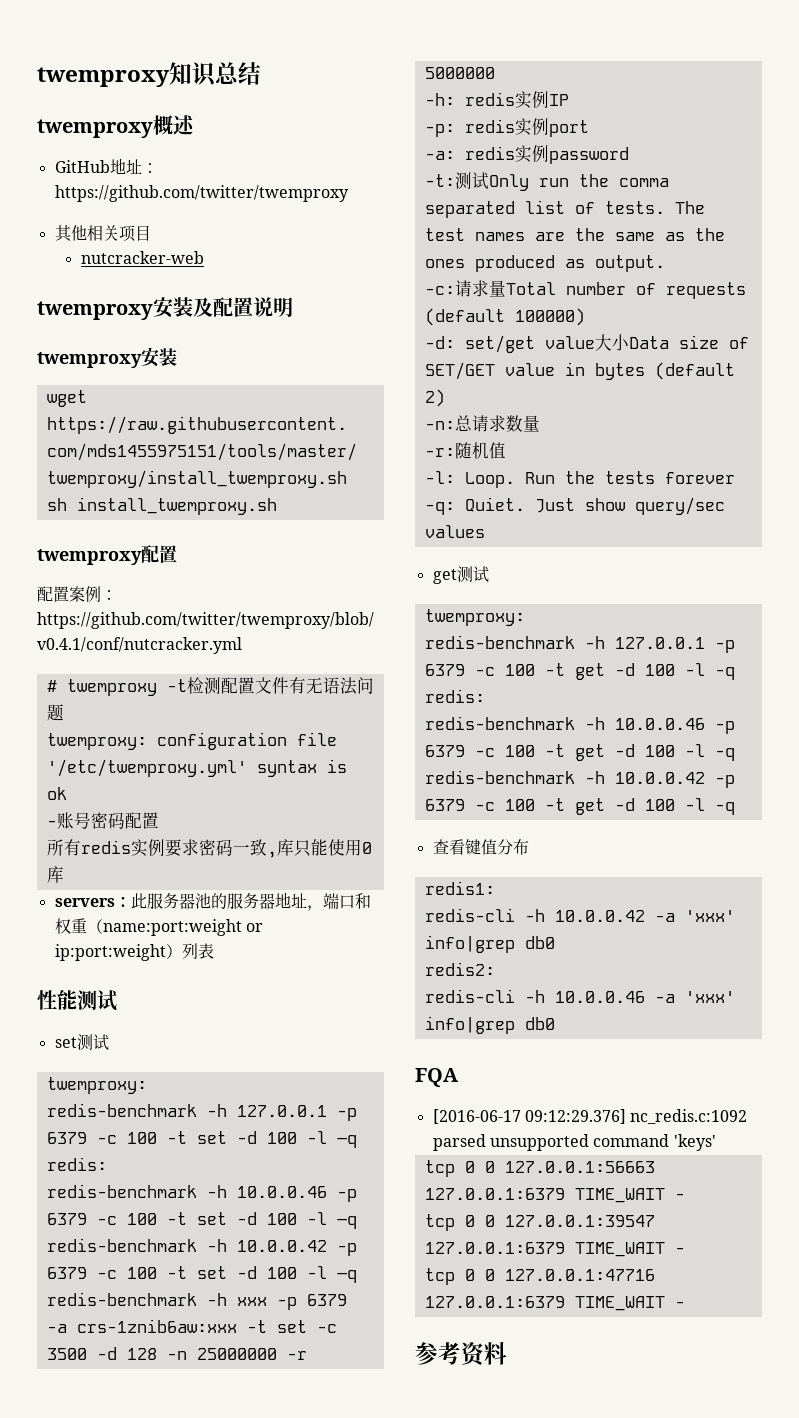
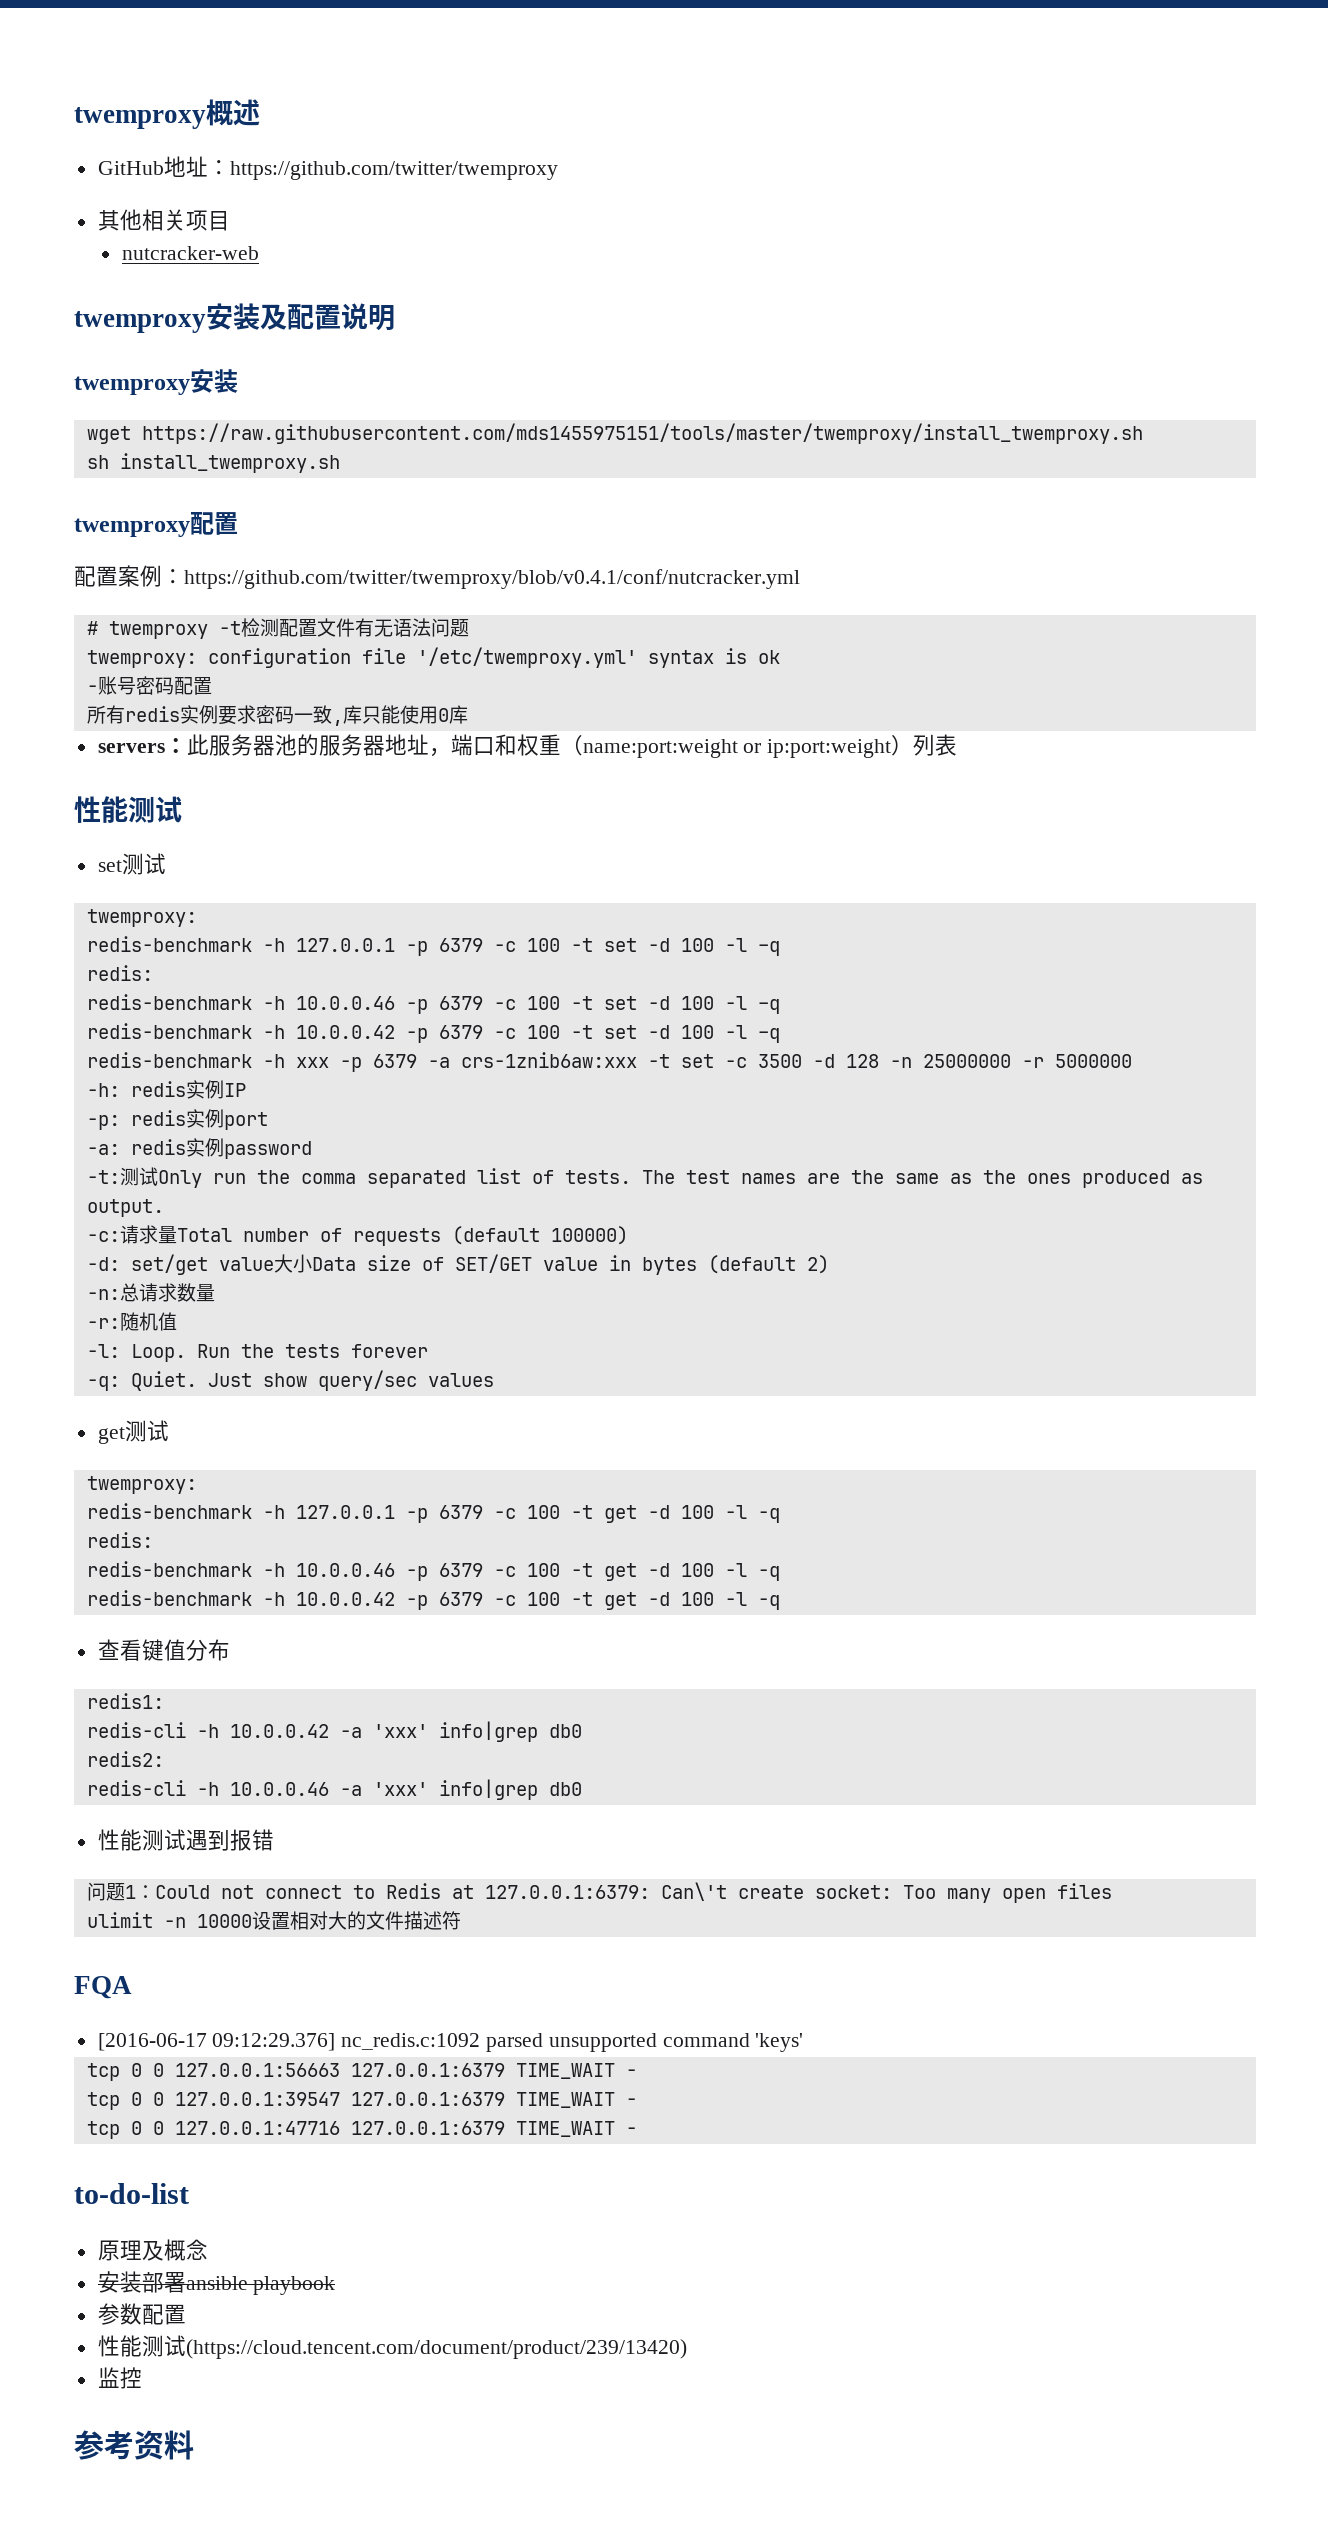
- twemproxy知识总结
+ 性能测试遇到报错
+ 问题1：Could not connect to Redis at 127.0.0.1:6379: Can\'t create socket: Too many open files
+ ulimit -n 10000设置相对大的文件描述符
+ to-do-list
+ 原理及概念
+ 安装部署ansible playbook
+ 参数配置
+ 性能测试(https://cloud.tencent.com/document/product/239/13420)
+ 监控

